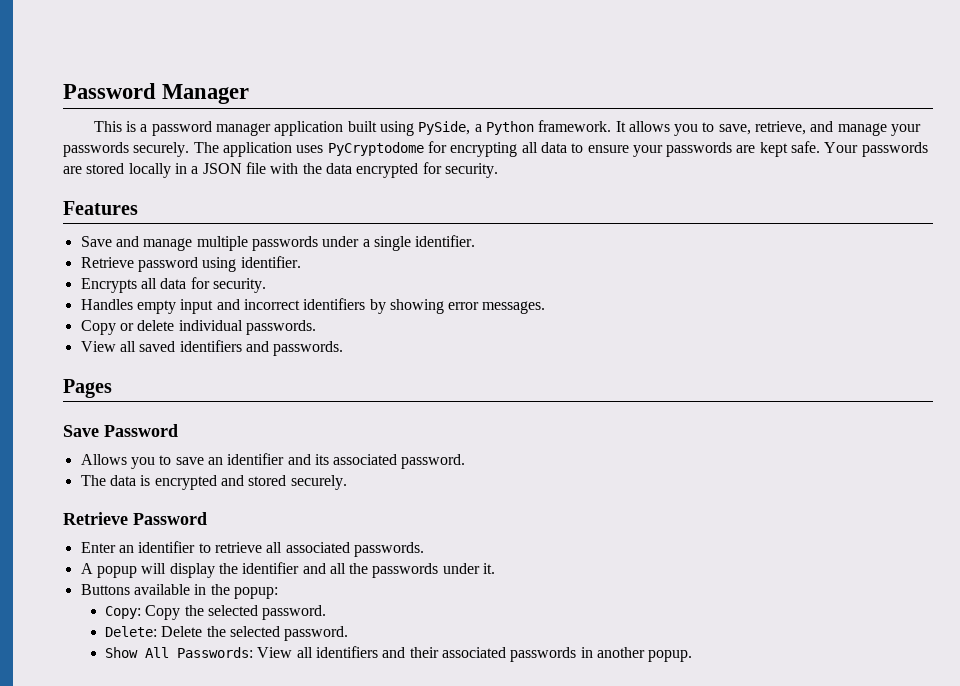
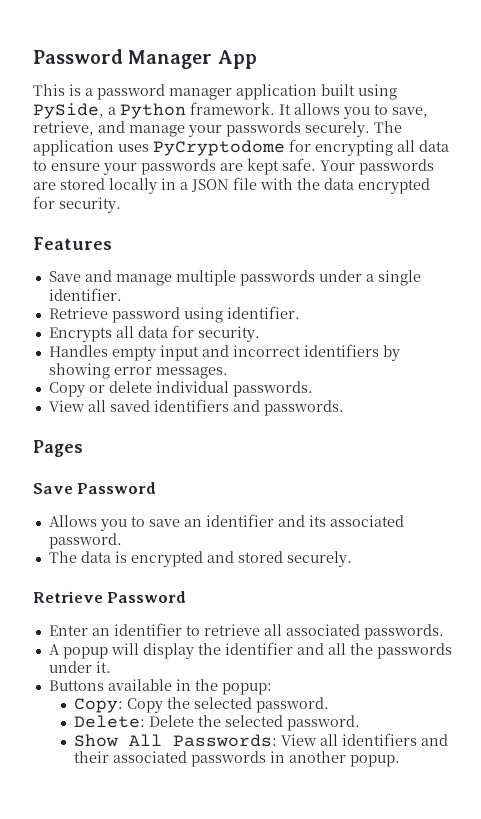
- Password Manager
+ Password Manager App

